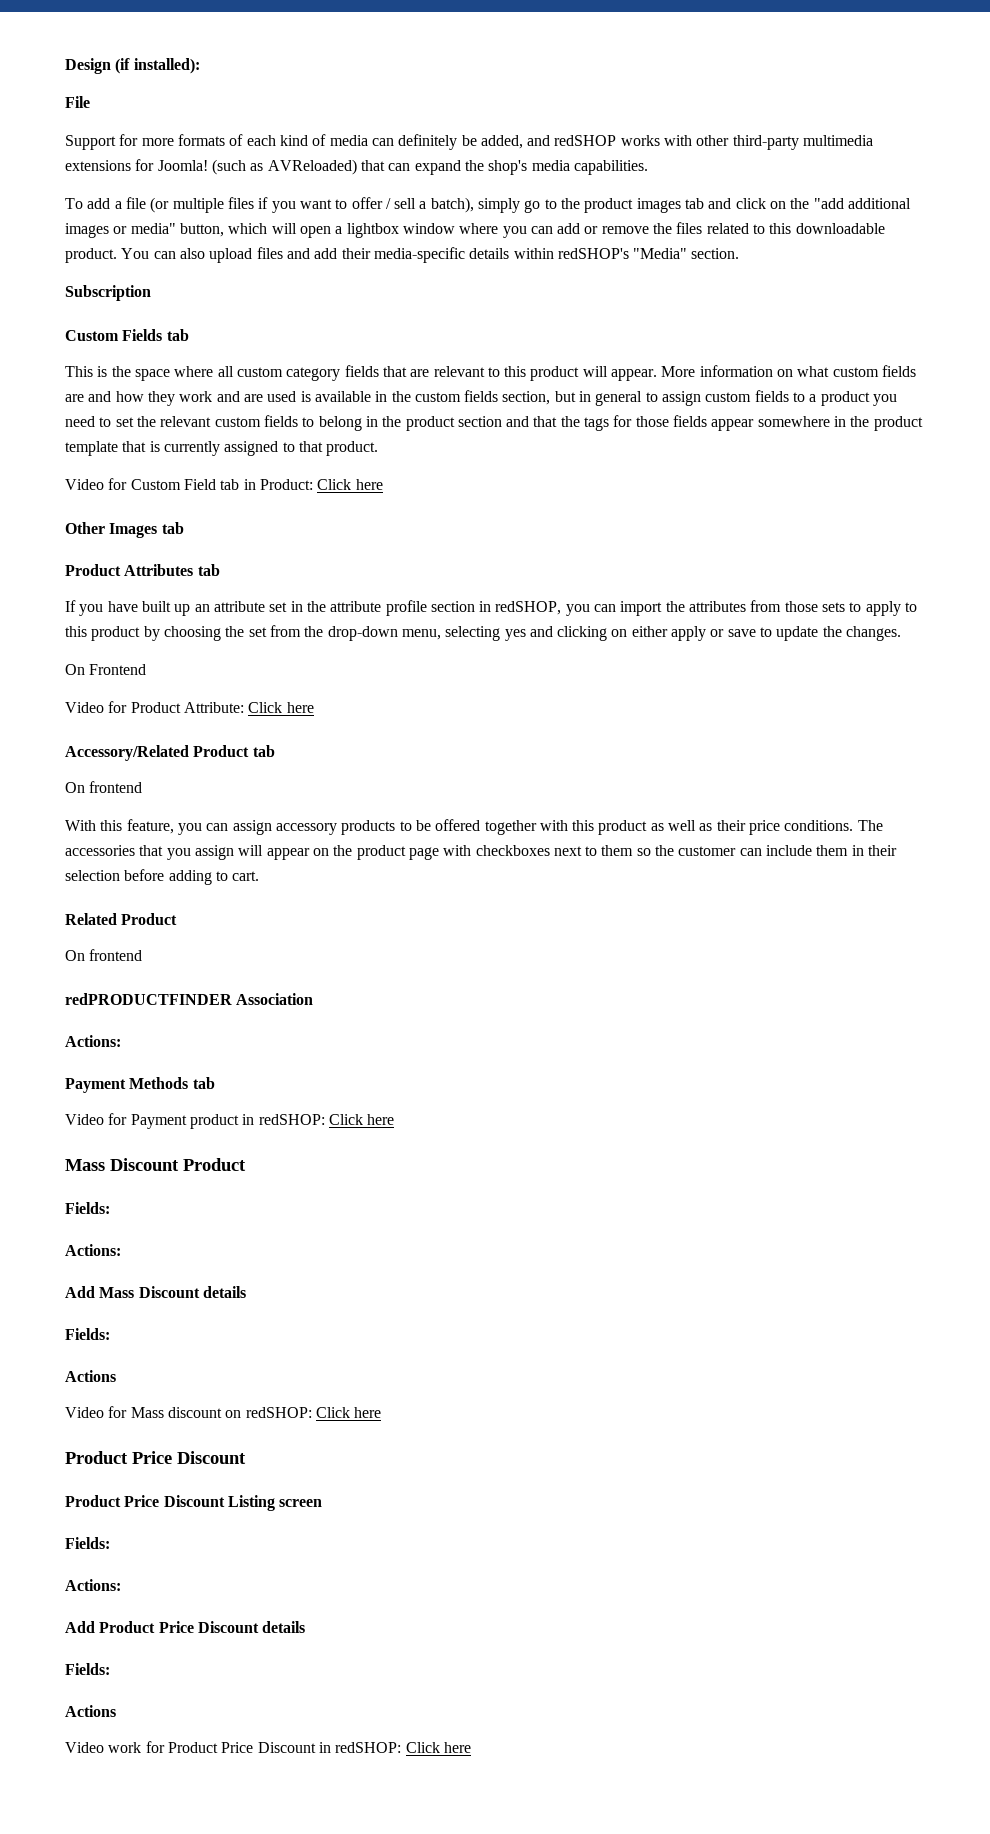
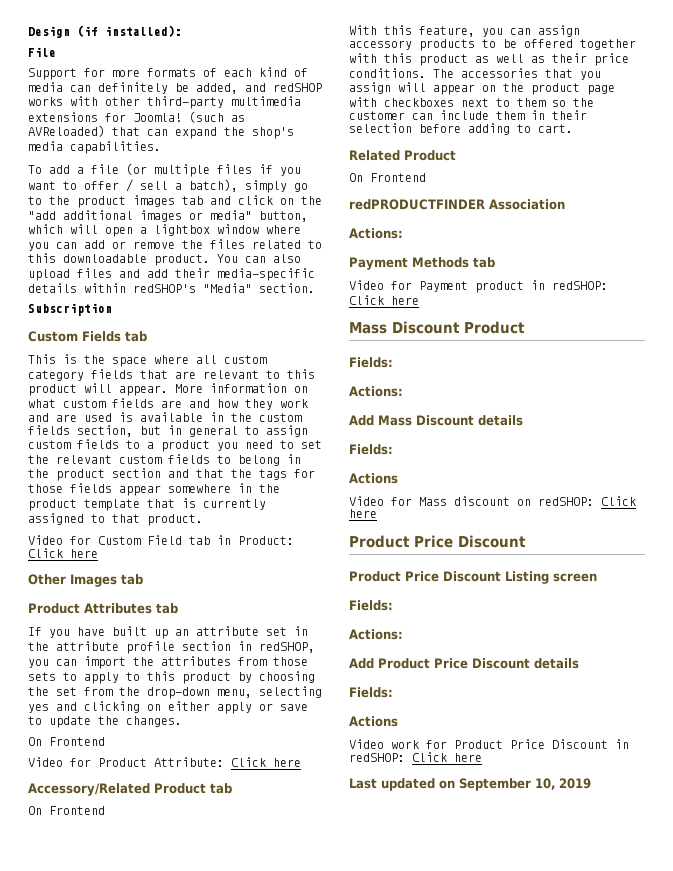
  Accessory/Related Product tab
- On frontend
+ On Frontend
  Related Product
- On frontend
+ On Frontend
+ Last updated on September 10, 2019

